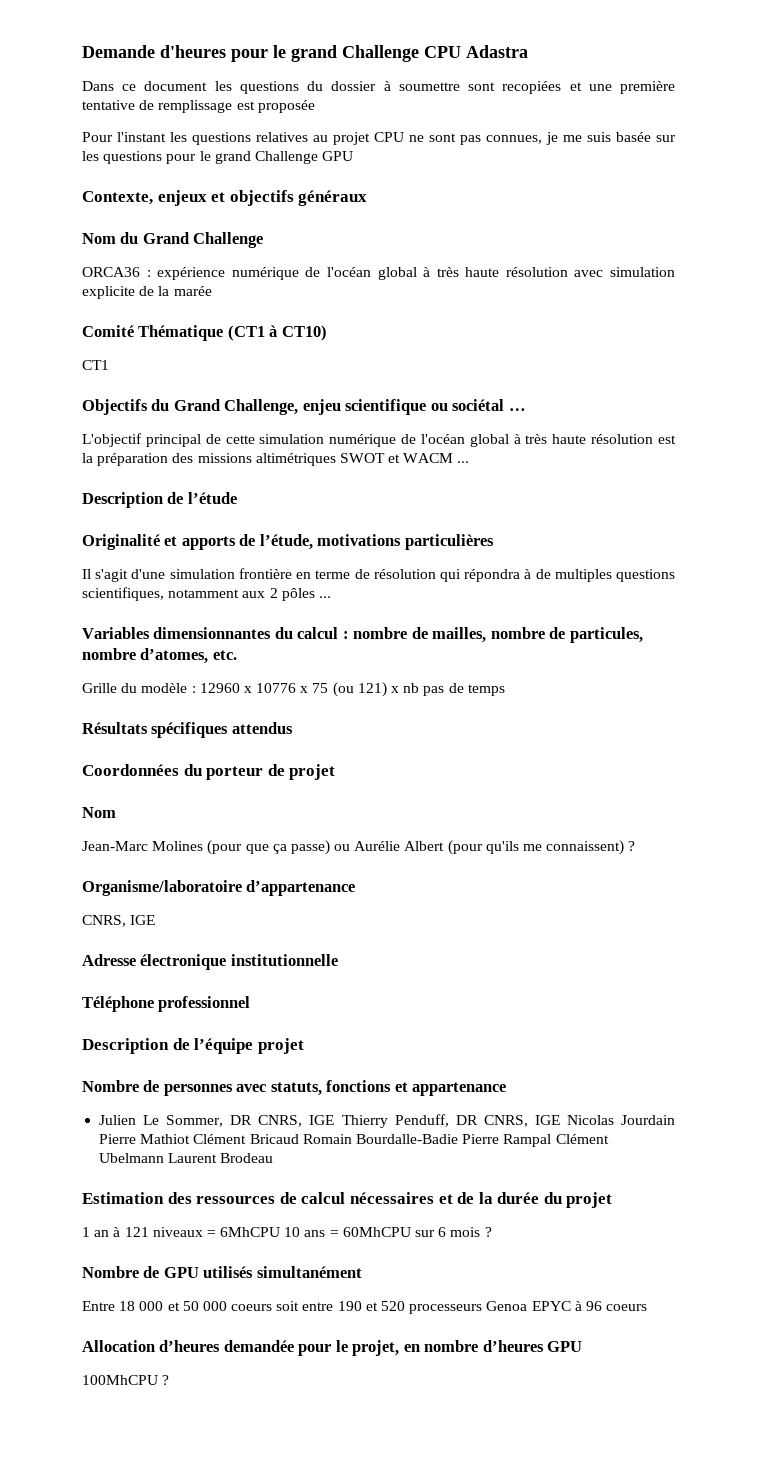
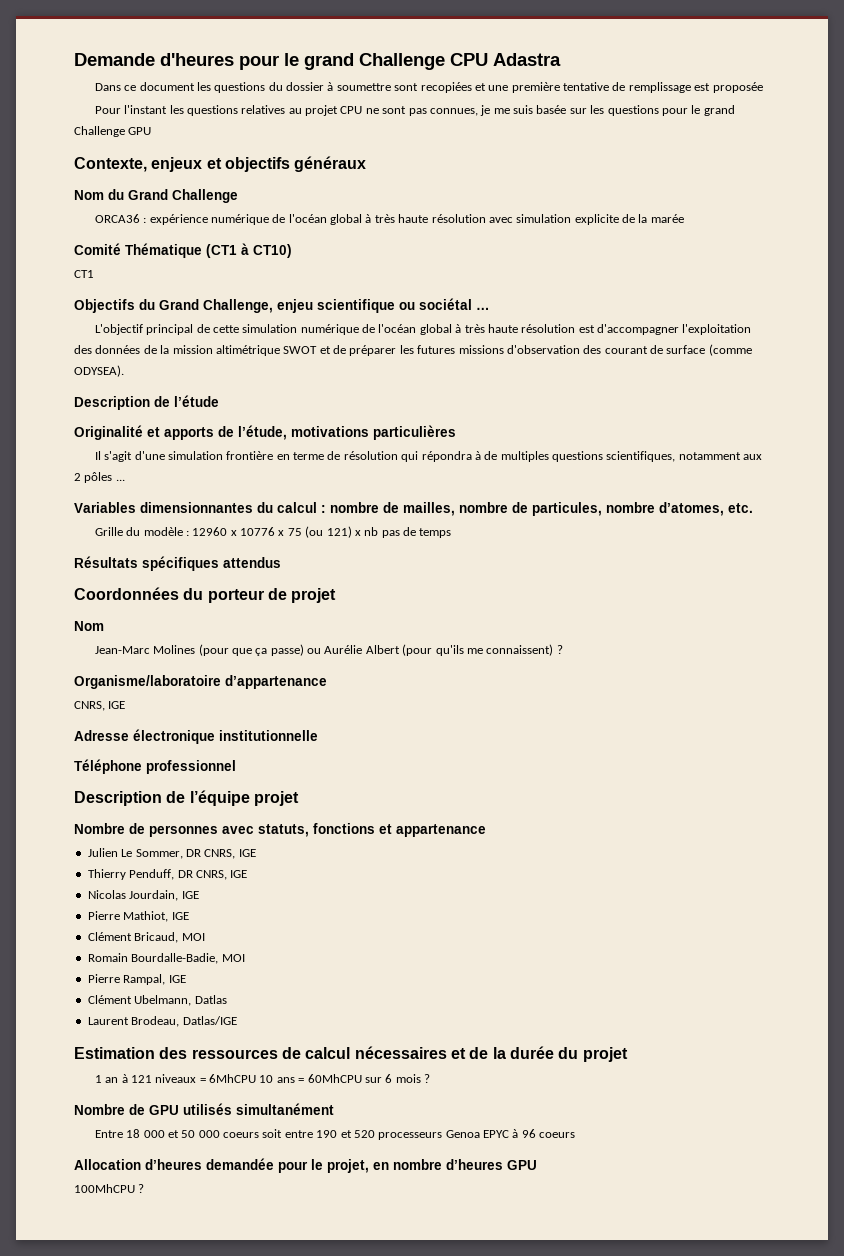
- L'objectif principal de cette simulation numérique de l'océan global à très haute résolution est la préparation des missions altimétriques SWOT et WACM ...
+ L'objectif principal de cette simulation numérique de l'océan global à très haute résolution est d'accompagner l'exploitation des données de la mission altimétrique SWOT et de préparer les futures missions d'observation des courant de surface (comme ODYSEA).
- Julien Le Sommer, DR CNRS, IGE Thierry Penduff, DR CNRS, IGE Nicolas Jourdain Pierre Mathiot Clément Bricaud Romain Bourdalle-Badie Pierre Rampal Clément Ubelmann Laurent Brodeau
+ Julien Le Sommer, DR CNRS, IGE
+ Thierry Penduff, DR CNRS, IGE
+ Nicolas Jourdain, IGE
+ Pierre Mathiot, IGE
+ Clément Bricaud, MOI
+ Romain Bourdalle-Badie, MOI
+ Pierre Rampal, IGE
+ Clément Ubelmann, Datlas
+ Laurent Brodeau, Datlas/IGE

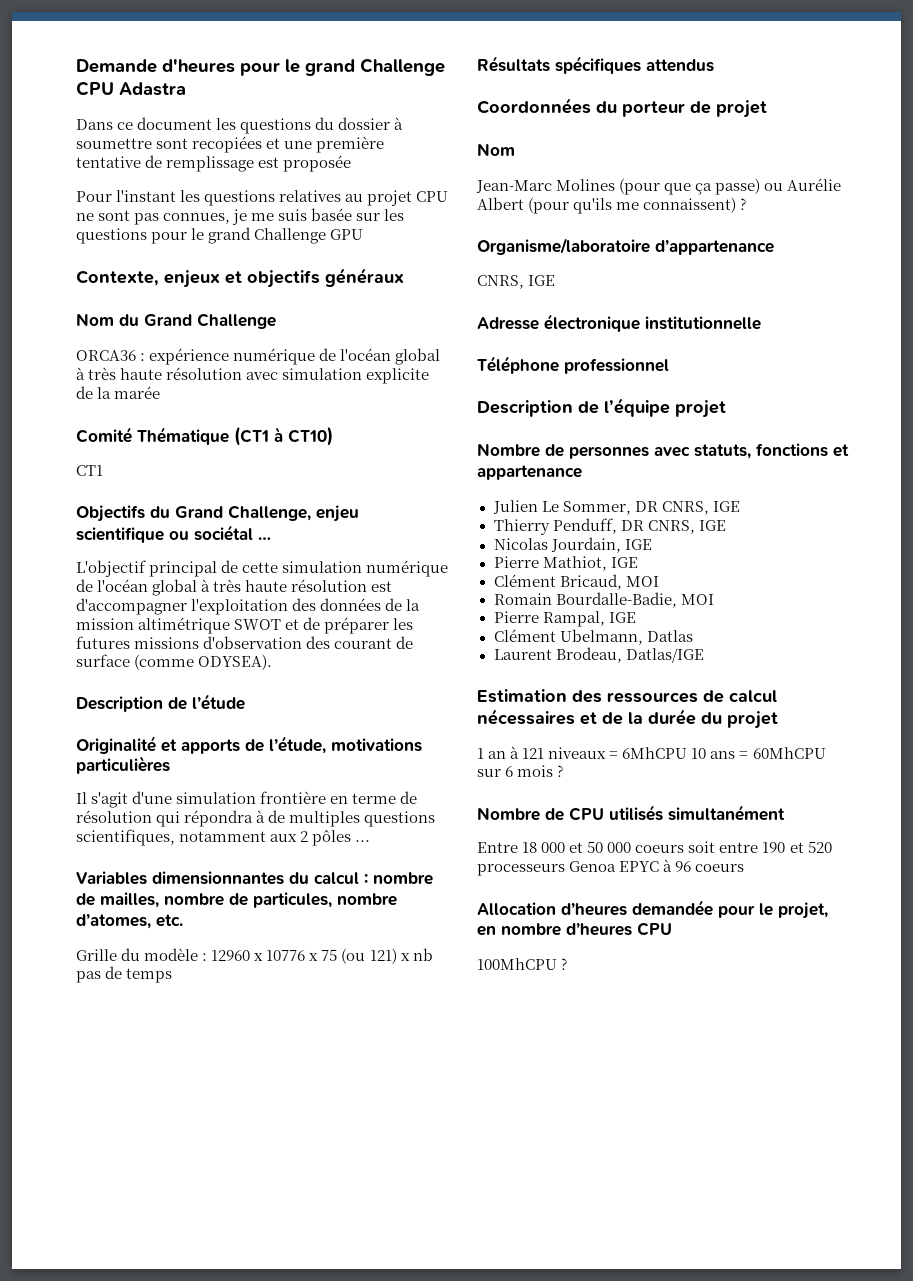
- Nombre de GPU utilisés simultanément
+ Nombre de CPU utilisés simultanément
- Allocation d’heures demandée pour le projet, en nombre d’heures GPU
+ Allocation d’heures demandée pour le projet, en nombre d’heures CPU

